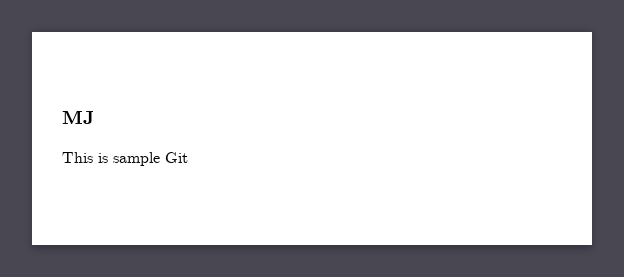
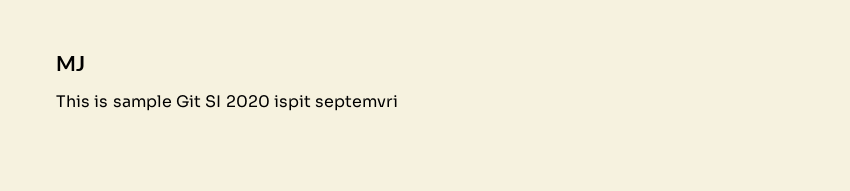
- This is sample Git
+ This is sample Git SI 2020 ispit septemvri

